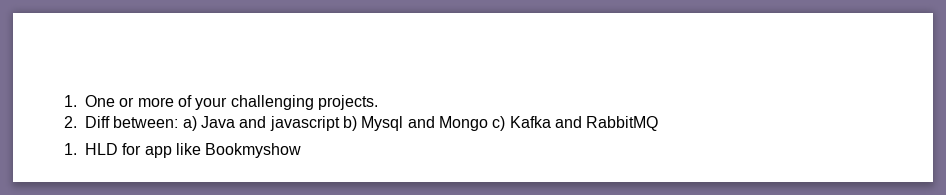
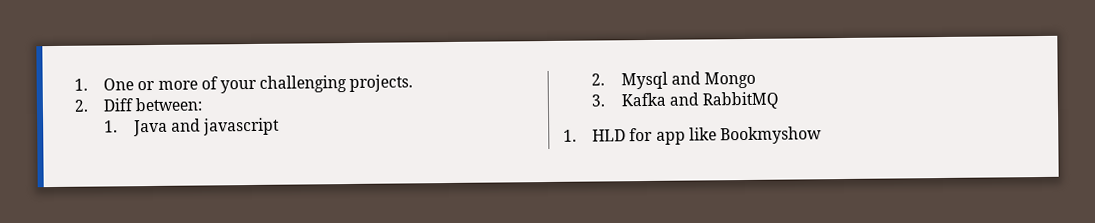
- 2. Diff between: a) Java and javascript b) Mysql and Mongo c) Kafka and RabbitMQ
+ 2. Diff between:
+ 1. Java and javascript
+ 2. Mysql and Mongo
+ 3. Kafka and RabbitMQ

